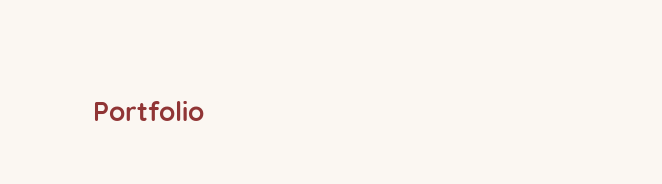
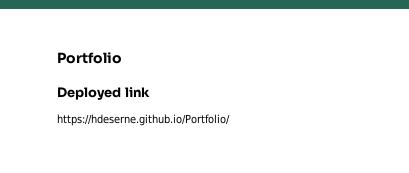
+ Deployed link
+ https://hdeserne.github.io/Portfolio/

